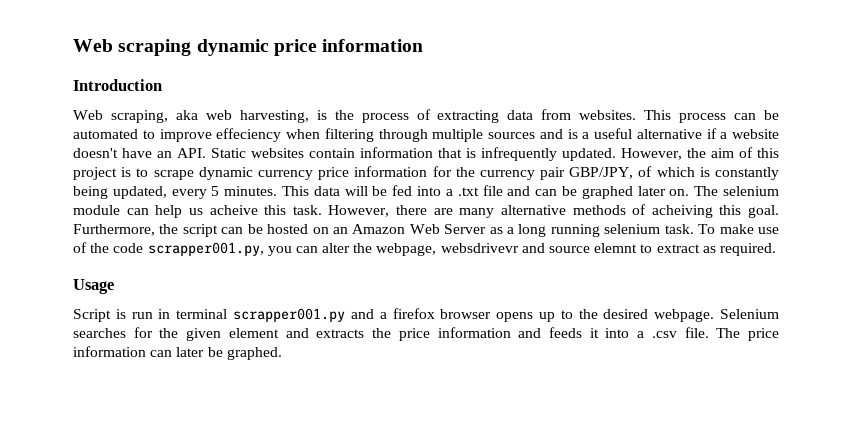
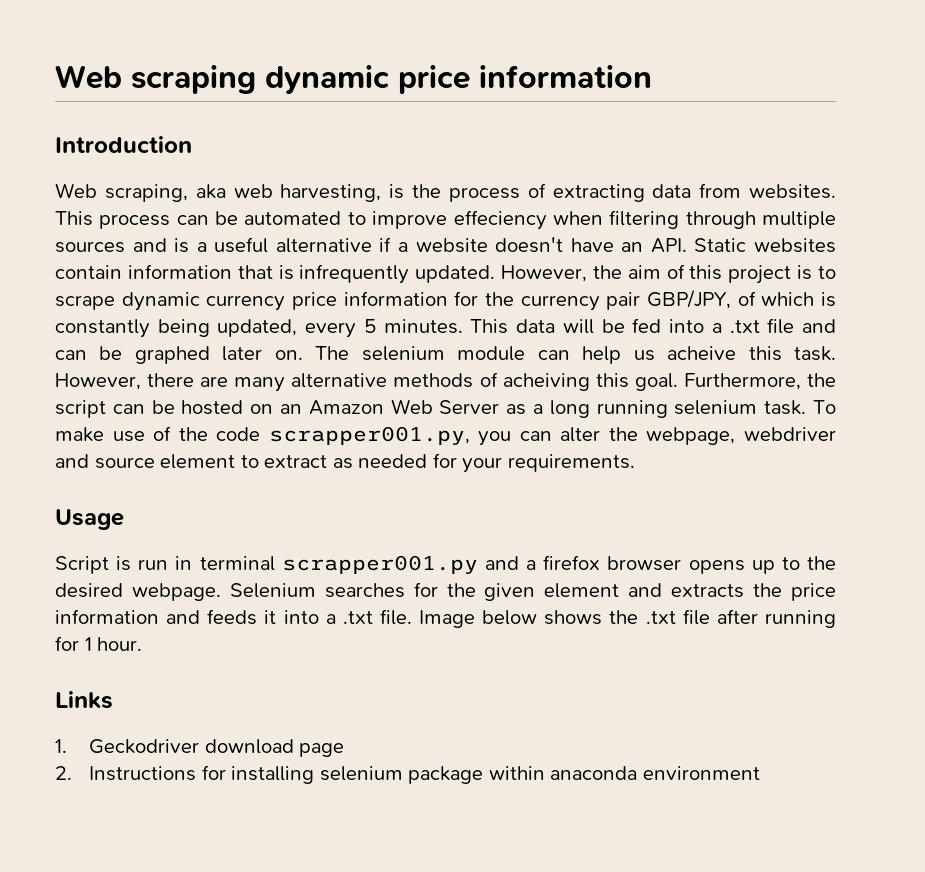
- To make use of the code scrapper001.py, you can alter the webpage, websdrivevr and source elemnt to extract as required.
+ To make use of the code scrapper001.py, you can alter the webpage, webdriver and source element to extract as needed for your requirements.
- Selenium searches for the given element and extracts the price information and feeds it into a .csv file. The price information can later be graphed.
+ Selenium searches for the given element and extracts the price information and feeds it into a .txt file. Image below shows the .txt file after running for 1 hour.
+ Links
+ 1. Geckodriver download page
+ 2. Instructions for installing selenium package within anaconda environment

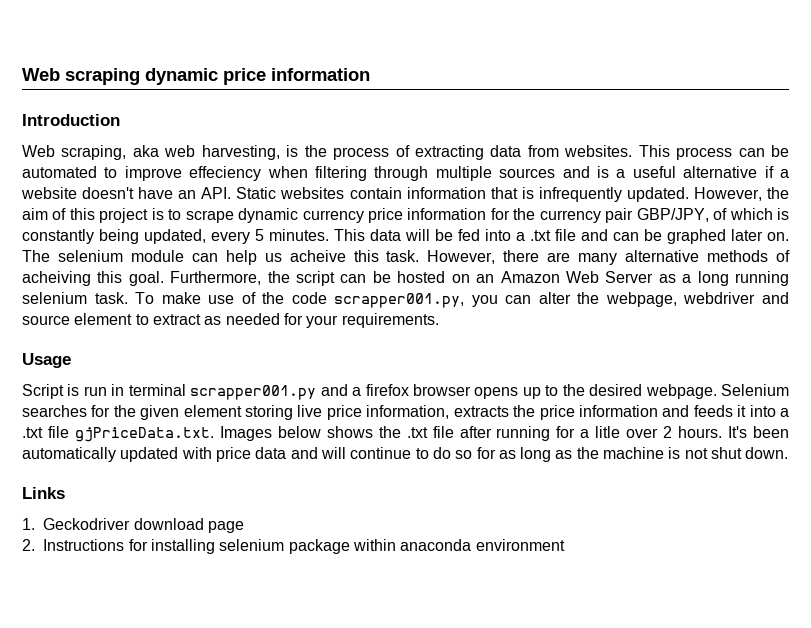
- Selenium searches for the given element and extracts the price information and feeds it into a .txt file. Image below shows the .txt file after running for 1 hour.
+ Selenium searches for the given element storing live price information, extracts the price information and feeds it into a .txt file gjPriceData.txt. Images below shows the .txt file after running for a litle over 2 hours. It's been automatically updated with price data and will continue to do so for as long as the machine is not shut down.

